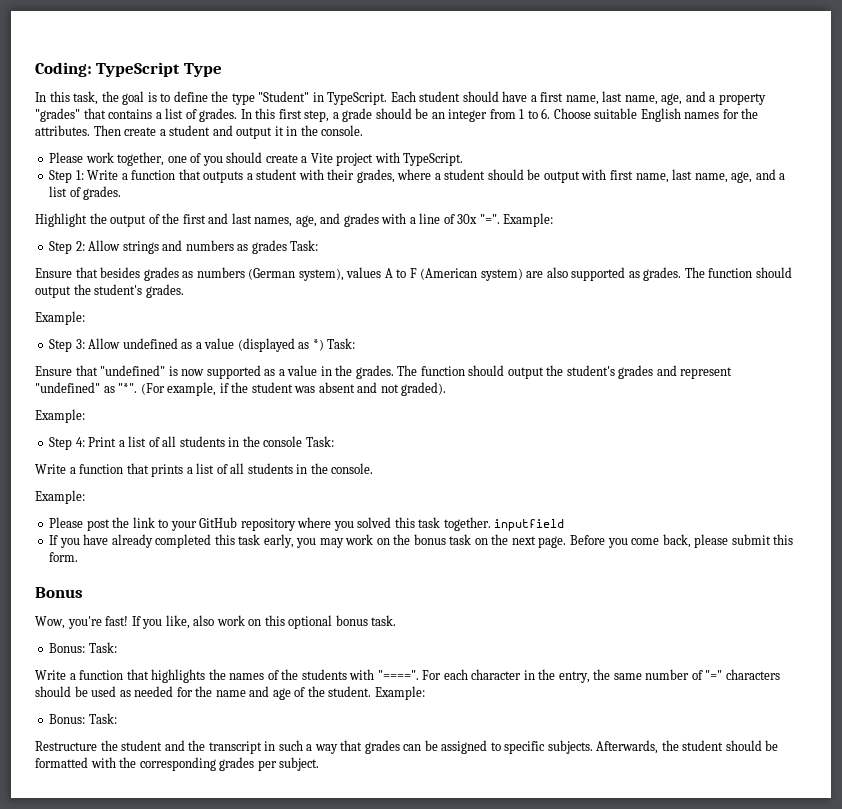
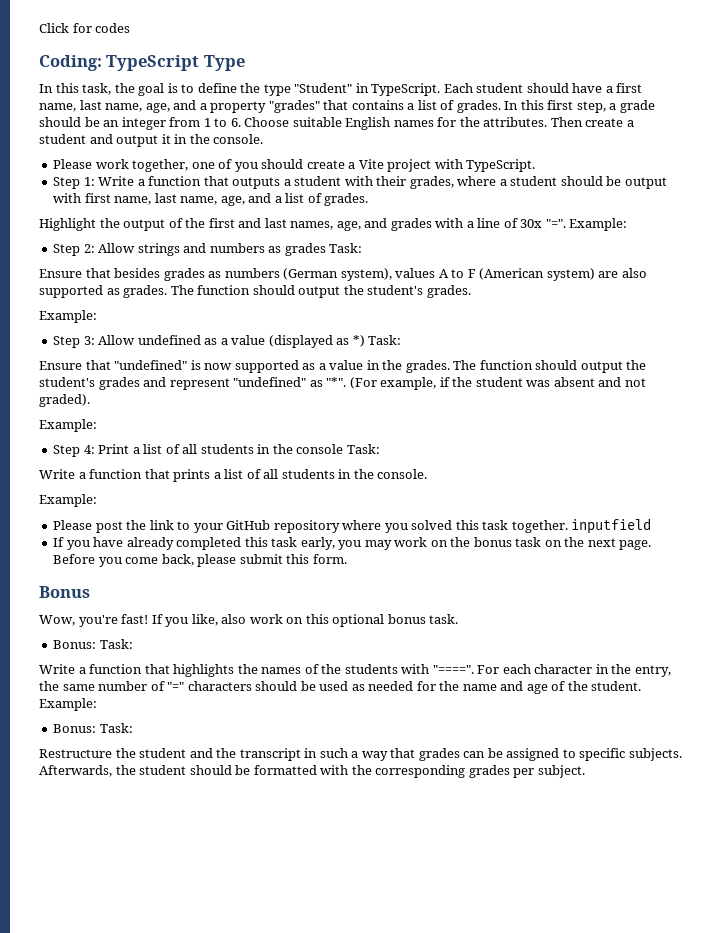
+ Click for codes

